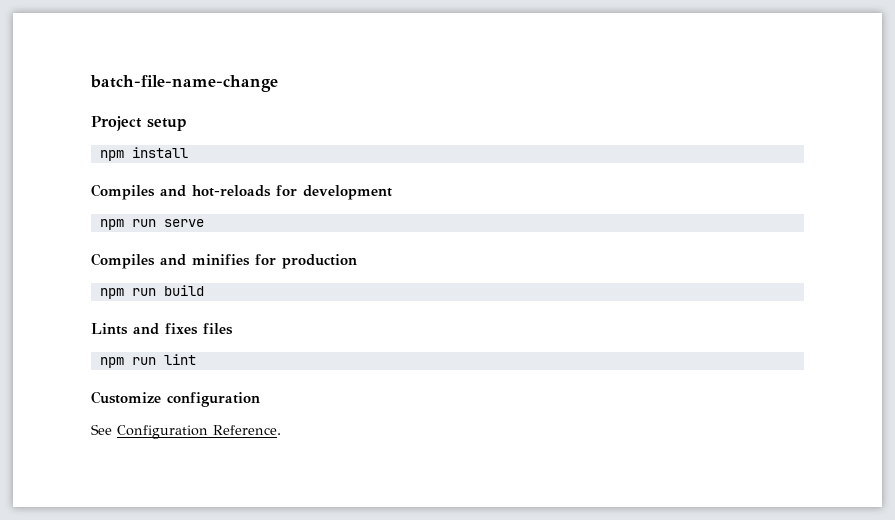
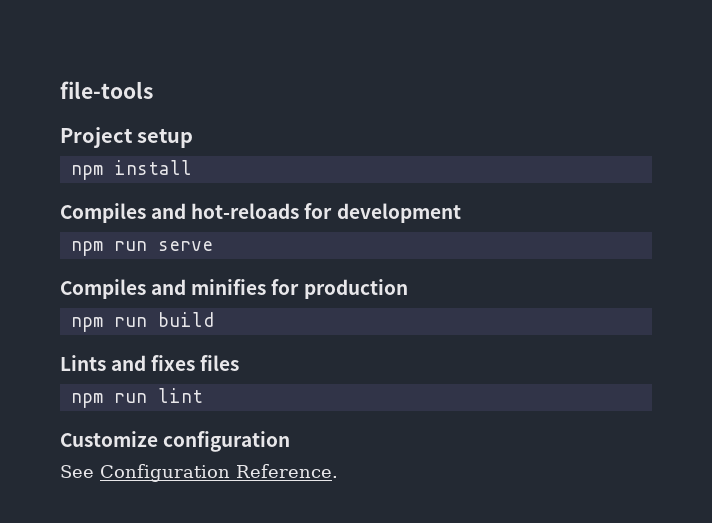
- batch-file-name-change
+ file-tools

